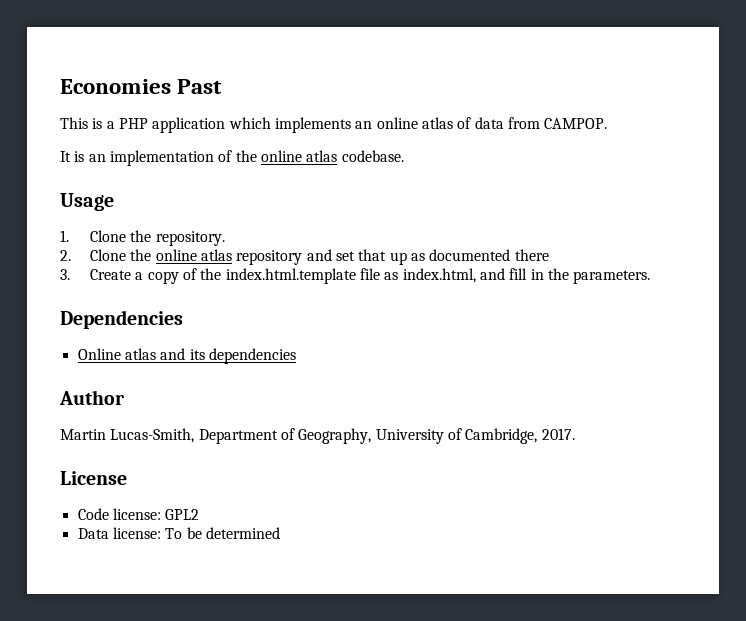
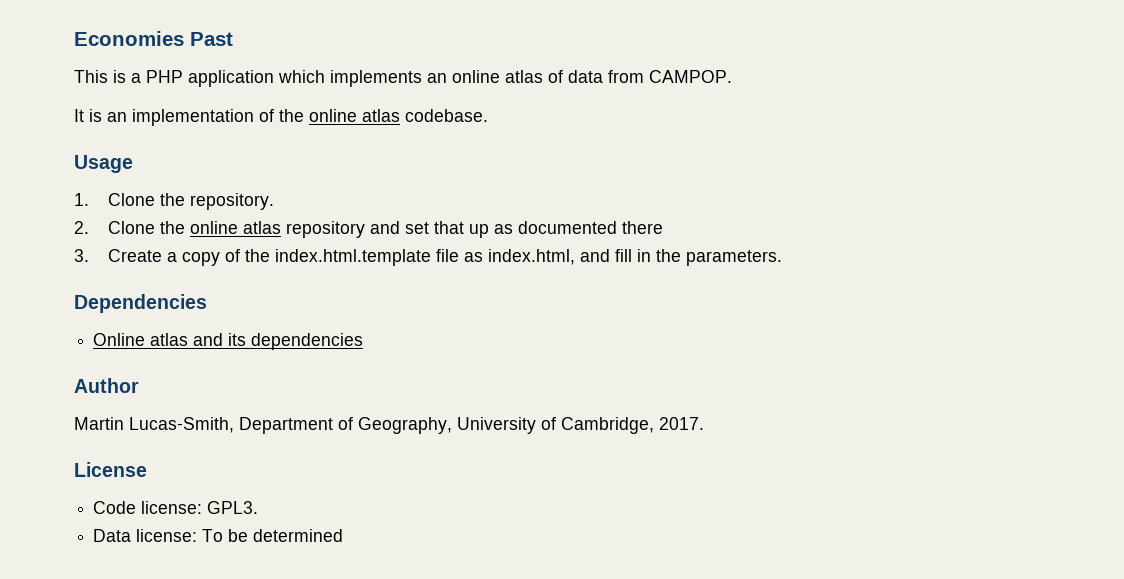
- Code license: GPL2
+ Code license: GPL3.

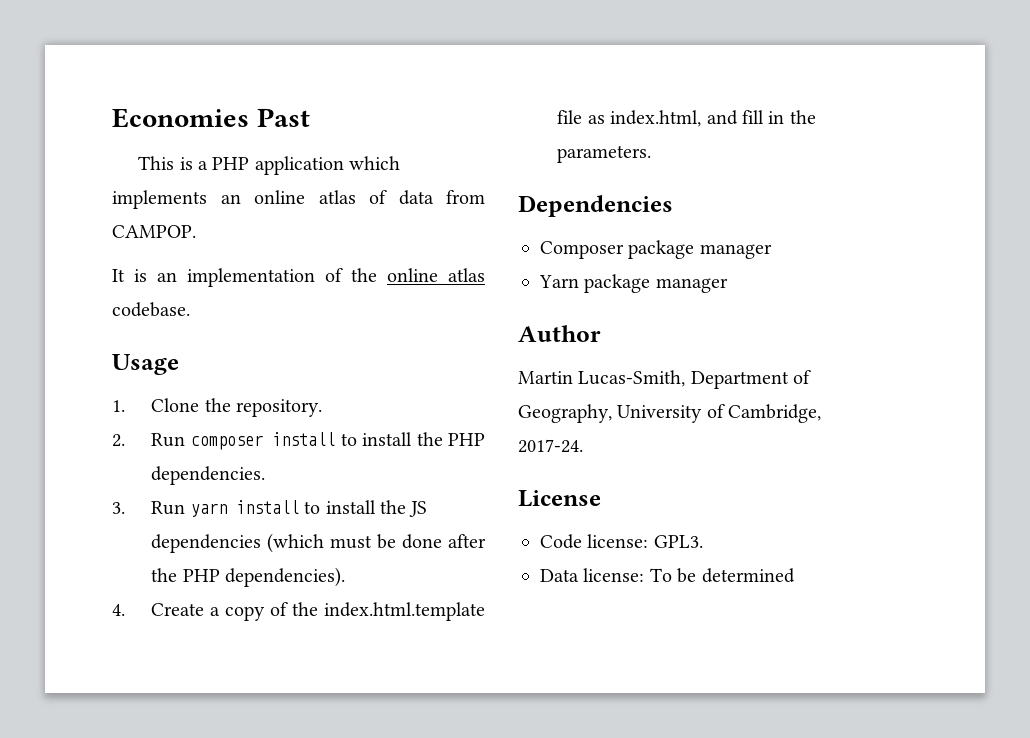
- 2. Clone the online atlas repository and set that up as documented there
- 3. Create a copy of the index.html.template file as index.html, and fill in the parameters.
+ 2. Run composer install to install the PHP dependencies.
+ 3. Run yarn install to install the JS dependencies (which must be done after the PHP dependencies).
+ 4. Create a copy of the index.html.template file as index.html, and fill in the parameters.
- Online atlas and its dependencies
+ Composer package manager
+ Yarn package manager
- Martin Lucas-Smith, Department of Geography, University of Cambridge, 2017.
+ Martin Lucas-Smith, Department of Geography, University of Cambridge, 2017-24.

